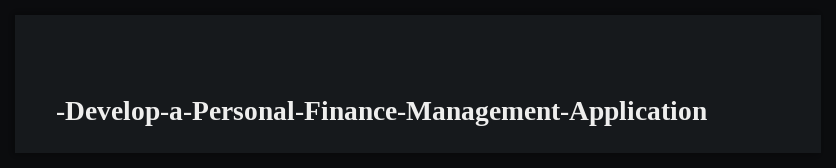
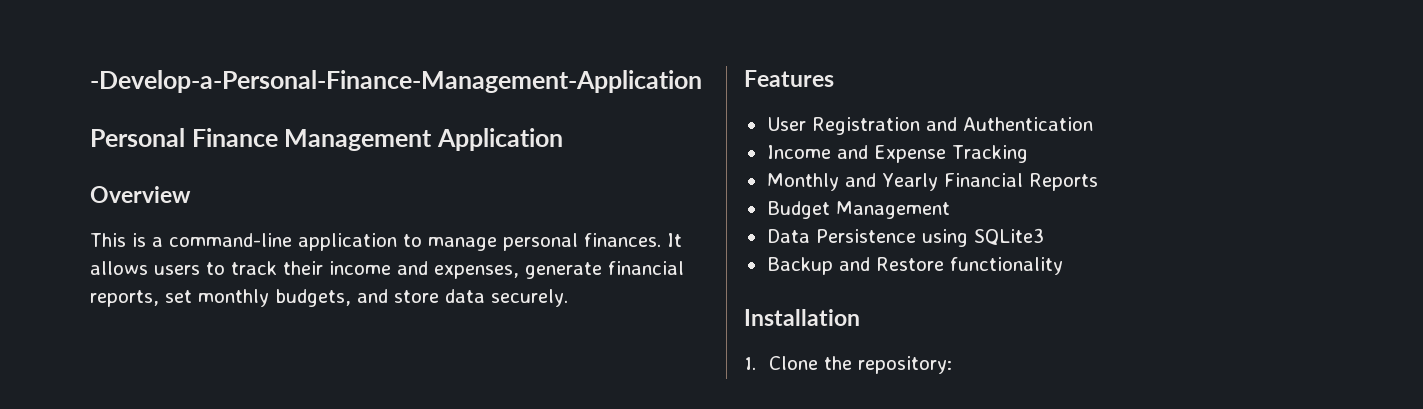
+ Personal Finance Management Application
+ Overview
+ This is a command-line application to manage personal finances. It allows users to track their income and expenses, generate financial reports, set monthly budgets, and store data securely.
+ Features
+ User Registration and Authentication
+ Income and Expense Tracking
+ Monthly and Yearly Financial Reports
+ Budget Management
+ Data Persistence using SQLite3
+ Backup and Restore functionality
+ Installation
+ 1. Clone the repository:

